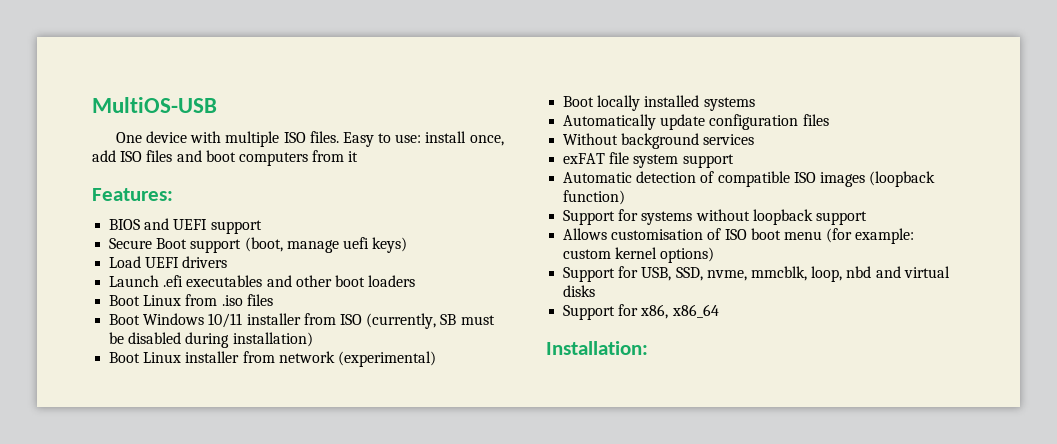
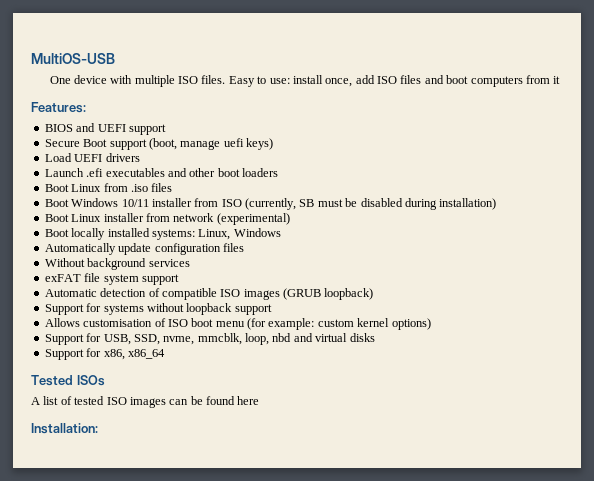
- Boot locally installed systems
+ Boot locally installed systems: Linux, Windows
- Automatic detection of compatible ISO images (loopback function)
+ Automatic detection of compatible ISO images (GRUB loopback)
+ Tested ISOs
+ A list of tested ISO images can be found here

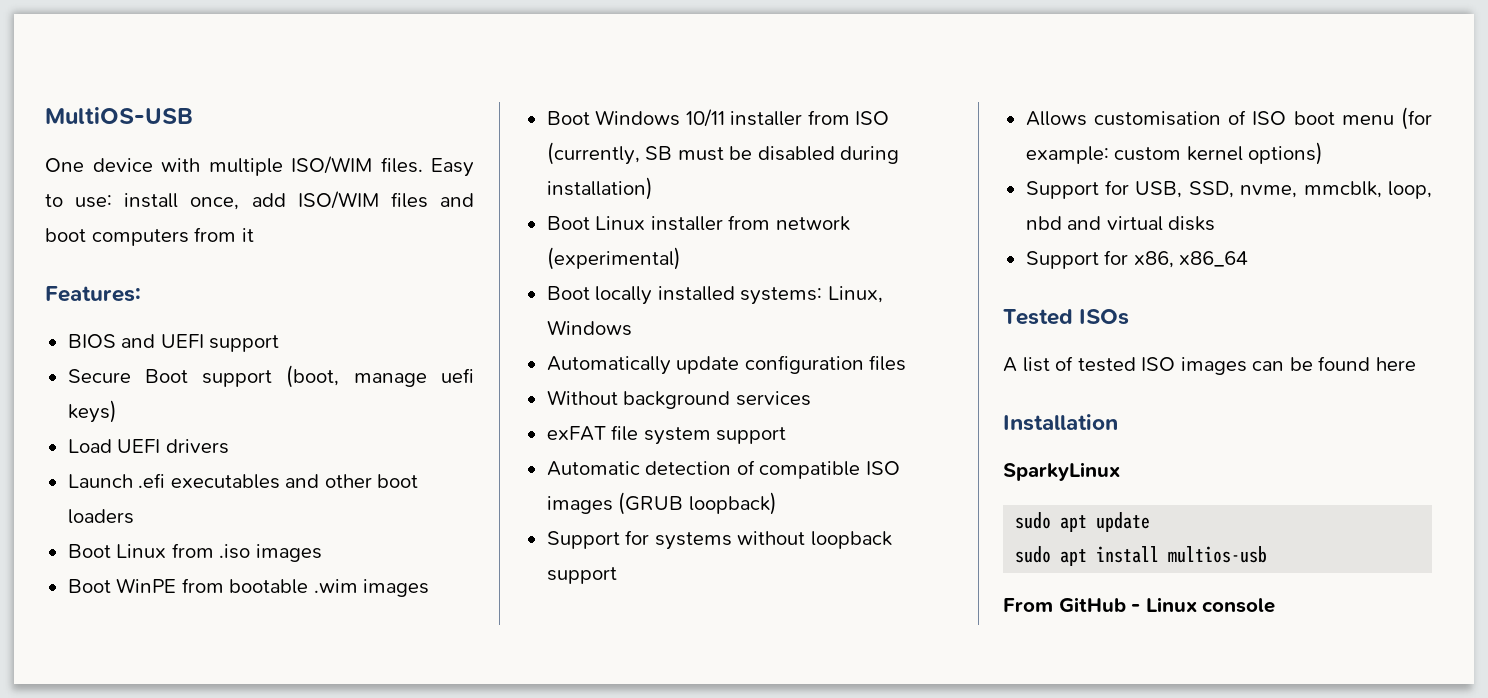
- One device with multiple ISO files.
+ One device with multiple ISO/WIM files.
- Easy to use: install once, add ISO files and boot computers from it
+ Easy to use: install once, add ISO/WIM files and boot computers from it
- Boot Linux from .iso files
+ Boot Linux from .iso images
+ Boot WinPE from bootable .wim images
- Installation:
+ Installation
+ SparkyLinux
+ sudo apt update
+ sudo apt install multios-usb
+ From GitHub - Linux console

